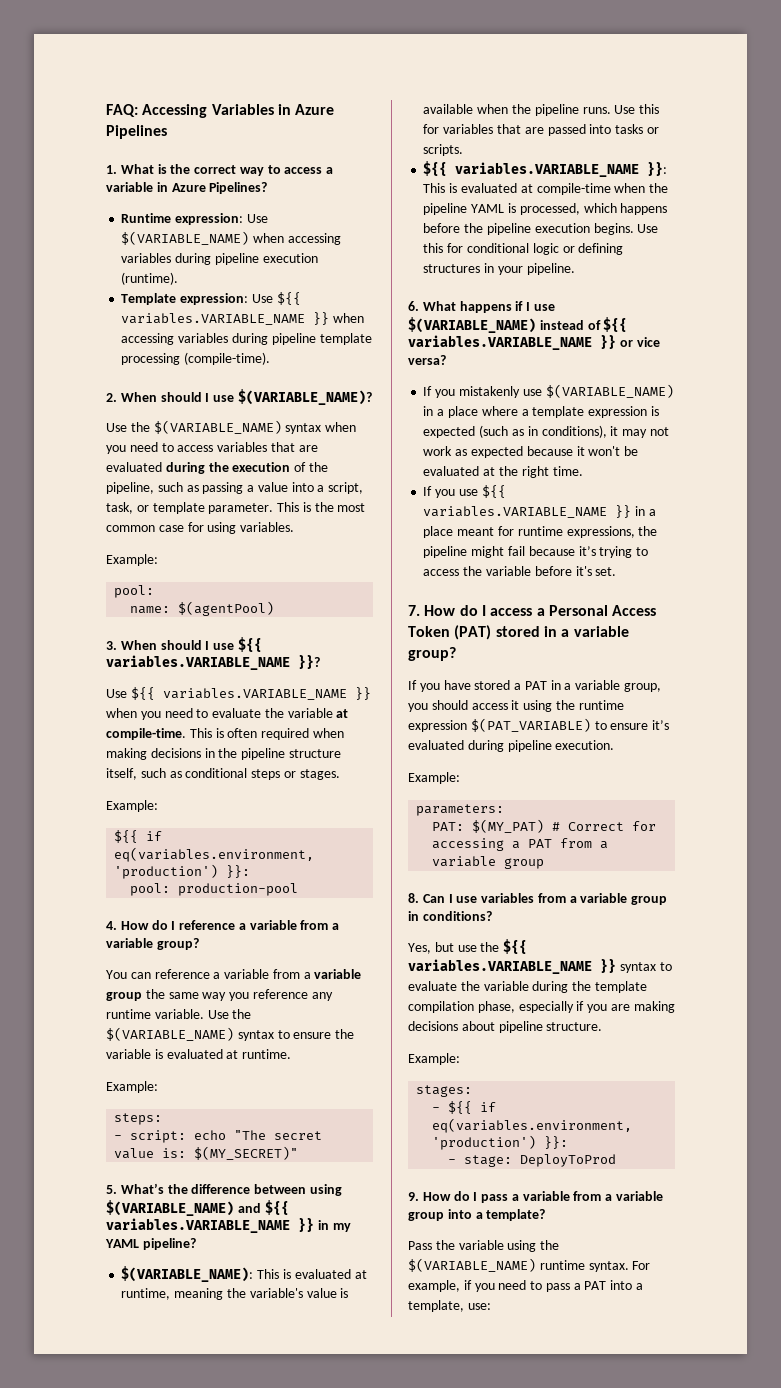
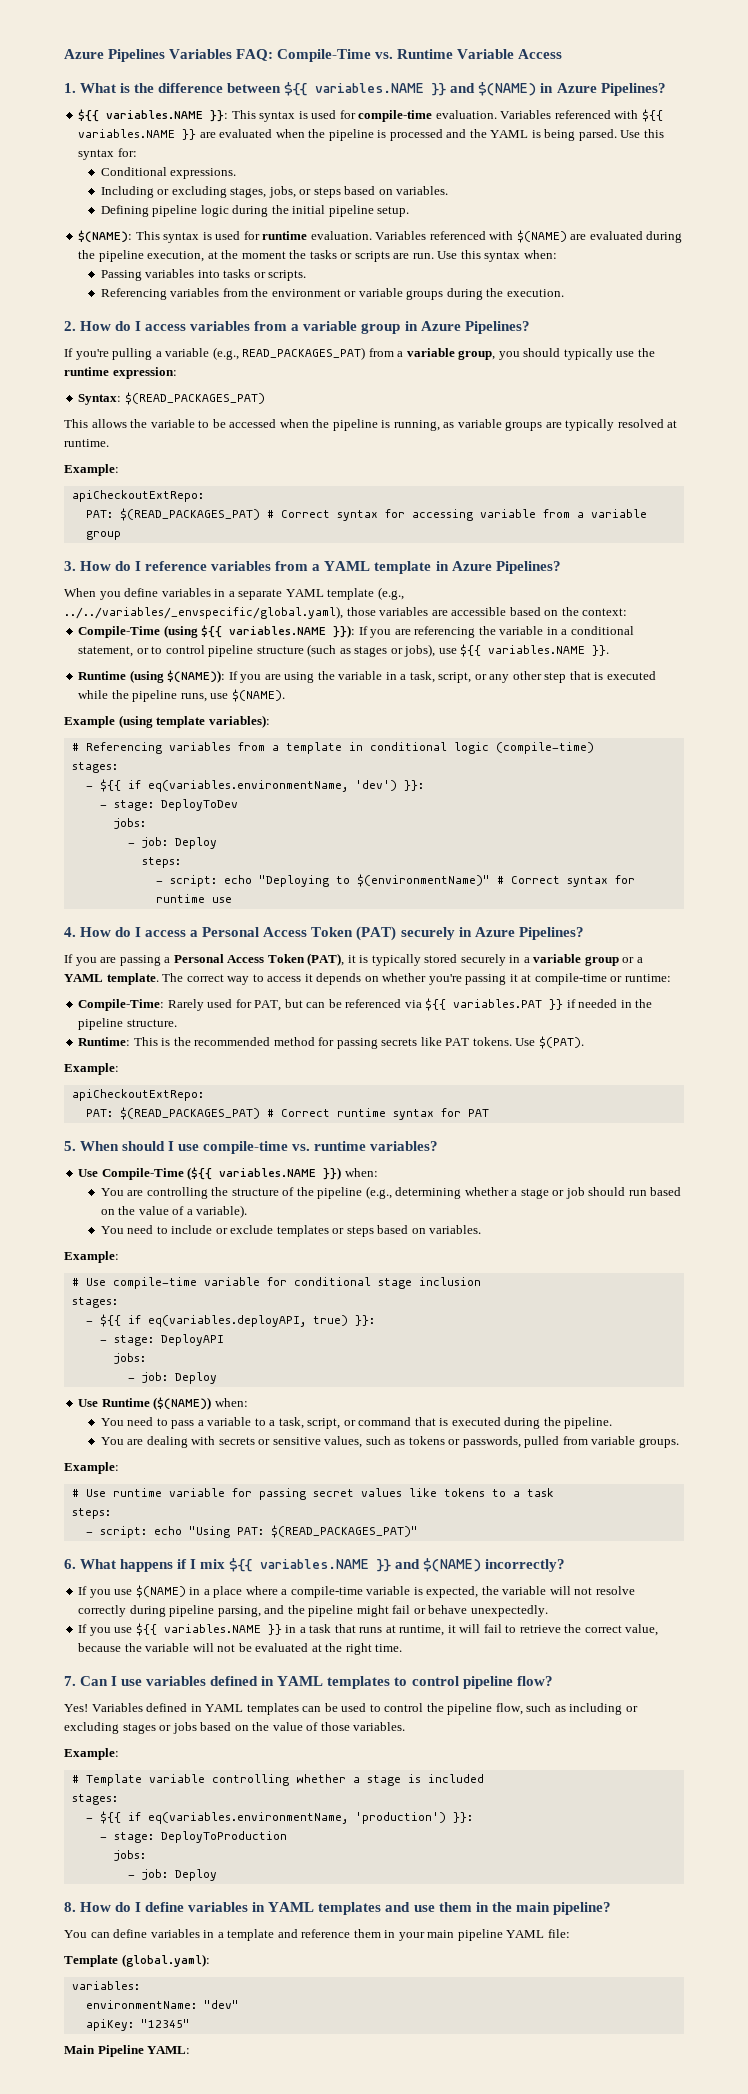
- FAQ: Accessing Variables in Azure Pipelines
- 1. What is the correct way to access a variable in Azure Pipelines?
- Runtime expression: Use $(VARIABLE_NAME) when accessing variables during pipeline execution (runtime).
- Template expression: Use ${{ variables.VARIABLE_NAME }} when accessing variables during pipeline template processing (compile-time).
- 2. When should I use $(VARIABLE_NAME)?
- Use the $(VARIABLE_NAME) syntax when you need to access variables that are evaluated during the execution of the pipeline, such as passing a value into a script, task, or template parameter. This is the most common case for using variables.
+ Azure Pipelines Variables FAQ: Compile-Time vs. Runtime Variable Access
+ 1. What is the difference between ${{ variables.NAME }} and $(NAME) in Azure Pipelines?
+ ${{ variables.NAME }}: This syntax is used for compile-time evaluation. Variables referenced with ${{ variables.NAME }} are evaluated when the pipeline is processed and the YAML is being parsed. Use this syntax for:
+ Conditional expressions.
+ Including or excluding stages, jobs, or steps based on variables.
+ Defining pipeline logic during the initial pipeline setup.
+ $(NAME): This syntax is used for runtime evaluation. Variables referenced with $(NAME) are evaluated during the pipeline execution, at the moment the tasks or scripts are run. Use this syntax when:
+ Passing variables into tasks or scripts.
+ Referencing variables from the environment or variable groups during the execution.
+ 2. How do I access variables from a variable group in Azure Pipelines?
+ If you're pulling a variable (e.g., READ_PACKAGES_PAT) from a variable group, you should typically use the runtime expression:
+ Syntax: $(READ_PACKAGES_PAT)
+ This allows the variable to be accessed when the pipeline is running, as variable groups are typically resolved at runtime.
  Example:
- pool:
- name: $(agentPool)
- 3. When should I use ${{ variables.VARIABLE_NAME }}?
- Use ${{ variables.VARIABLE_NAME }} when you need to evaluate the variable at compile-time. This is often required when making decisions in the pipeline structure itself, such as conditional steps or stages.
+ apiCheckoutExtRepo:
+ PAT: $(READ_PACKAGES_PAT) # Correct syntax for accessing variable from a variable group
+ 3. How do I reference variables from a YAML template in Azure Pipelines?
+ When you define variables in a separate YAML template (e.g., ../../variables/_envspecific/global.yaml), those variables are accessible based on the context:
+ Compile-Time (using ${{ variables.NAME }}): If you are referencing the variable in a conditional statement, or to control pipeline structure (such as stages or jobs), use ${{ variables.NAME }}.
+ Runtime (using $(NAME)): If you are using the variable in a task, script, or any other step that is executed while the pipeline runs, use $(NAME).
+ Example (using template variables):
+ # Referencing variables from a template in conditional logic (compile-time)
+ stages:
+ - ${{ if eq(variables.environmentName, 'dev') }}:
+ - stage: DeployToDev
+ jobs:
+ - job: Deploy
+ steps:
+ - script: echo "Deploying to $(environmentName)" # Correct syntax for runtime use
+ 4. How do I access a Personal Access Token (PAT) securely in Azure Pipelines?
+ If you are passing a Personal Access Token (PAT), it is typically stored securely in a variable group or a YAML template. The correct way to access it depends on whether you're passing it at compile-time or runtime:
+ Compile-Time: Rarely used for PAT, but can be referenced via ${{ variables.PAT }} if needed in the pipeline structure.
+ Runtime: This is the recommended method for passing secrets like PAT tokens. Use $(PAT).
  Example:
- ${{ if eq(variables.environment, 'production') }}:
- pool: production-pool
- 4. How do I reference a variable from a variable group?
- You can reference a variable from a variable group the same way you reference any runtime variable. Use the $(VARIABLE_NAME) syntax to ensure the variable is evaluated at runtime.
+ apiCheckoutExtRepo:
+ PAT: $(READ_PACKAGES_PAT) # Correct runtime syntax for PAT
+ 5. When should I use compile-time vs. runtime variables?
+ Use Compile-Time (${{ variables.NAME }}) when:
+ You are controlling the structure of the pipeline (e.g., determining whether a stage or job should run based on the value of a variable).
+ You need to include or exclude templates or steps based on variables.
  Example:
+ # Use compile-time variable for conditional stage inclusion
+ stages:
+ - ${{ if eq(variables.deployAPI, true) }}:
+ - stage: DeployAPI
+ jobs:
+ - job: Deploy
+ Use Runtime ($(NAME)) when:
+ You need to pass a variable to a task, script, or command that is executed during the pipeline.
+ You are dealing with secrets or sensitive values, such as tokens or passwords, pulled from variable groups.
+ Example:
+ # Use runtime variable for passing secret values like tokens to a task
  steps:
- - script: echo "The secret value is: $(MY_SECRET)"
- 5. What’s the difference between using $(VARIABLE_NAME) and ${{ variables.VARIABLE_NAME }} in my YAML pipeline?
- $(VARIABLE_NAME): This is evaluated at runtime, meaning the variable's value is available when the pipeline runs. Use this for variables that are passed into tasks or scripts.
- ${{ variables.VARIABLE_NAME }}: This is evaluated at compile-time when the pipeline YAML is processed, which happens before the pipeline execution begins. Use this for conditional logic or defining structures in your pipeline.
- 6. What happens if I use $(VARIABLE_NAME) instead of ${{ variables.VARIABLE_NAME }} or vice versa?
- If you mistakenly use $(VARIABLE_NAME) in a place where a template expression is expected (such as in conditions), it may not work as expected because it won't be evaluated at the right time.
- If you use ${{ variables.VARIABLE_NAME }} in a place meant for runtime expressions, the pipeline might fail because it’s trying to access the variable before it's set.
- 7. How do I access a Personal Access Token (PAT) stored in a variable group?
- If you have stored a PAT in a variable group, you should access it using the runtime expression $(PAT_VARIABLE) to ensure it’s evaluated during pipeline execution.
+ - script: echo "Using PAT: $(READ_PACKAGES_PAT)"
+ 6. What happens if I mix ${{ variables.NAME }} and $(NAME) incorrectly?
+ If you use $(NAME) in a place where a compile-time variable is expected, the variable will not resolve correctly during pipeline parsing, and the pipeline might fail or behave unexpectedly.
+ If you use ${{ variables.NAME }} in a task that runs at runtime, it will fail to retrieve the correct value, because the variable will not be evaluated at the right time.
+ 7. Can I use variables defined in YAML templates to control pipeline flow?
+ Yes! Variables defined in YAML templates can be used to control the pipeline flow, such as including or excluding stages or jobs based on the value of those variables.
  Example:
- parameters:
- PAT: $(MY_PAT) # Correct for accessing a PAT from a variable group
- 8. Can I use variables from a variable group in conditions?
- Yes, but use the ${{ variables.VARIABLE_NAME }} syntax to evaluate the variable during the template compilation phase, especially if you are making decisions about pipeline structure.
- Example:
+ # Template variable controlling whether a stage is included
  stages:
- - ${{ if eq(variables.environment, 'production') }}:
- - stage: DeployToProd
- 9. How do I pass a variable from a variable group into a template?
- Pass the variable using the $(VARIABLE_NAME) runtime syntax. For example, if you need to pass a PAT into a template, use:
+ - ${{ if eq(variables.environmentName, 'production') }}:
+ - stage: DeployToProduction
+ jobs:
+ - job: Deploy
+ 8. How do I define variables in YAML templates and use them in the main pipeline?
+ You can define variables in a template and reference them in your main pipeline YAML file:
+ Template (global.yaml):
+ variables:
+ environmentName: "dev"
+ apiKey: "12345"
+ Main Pipeline YAML:

